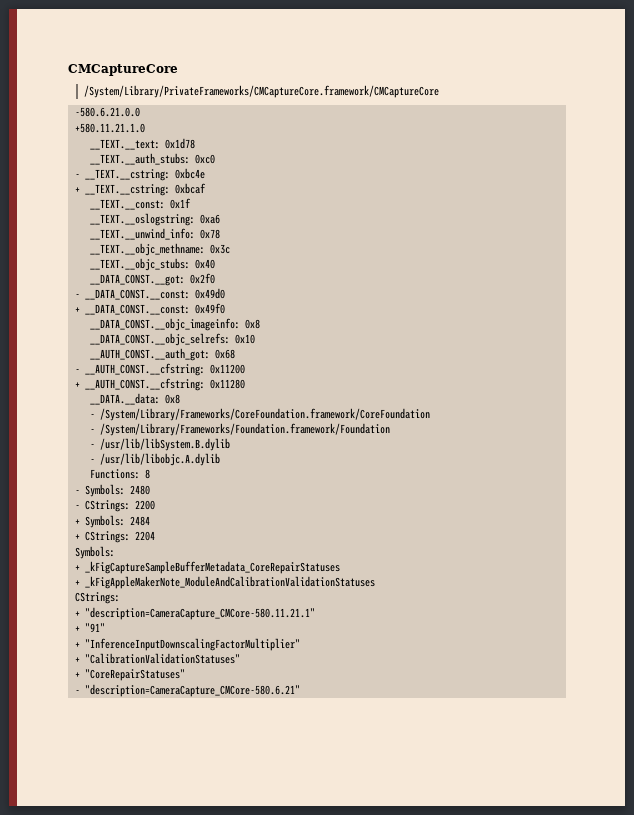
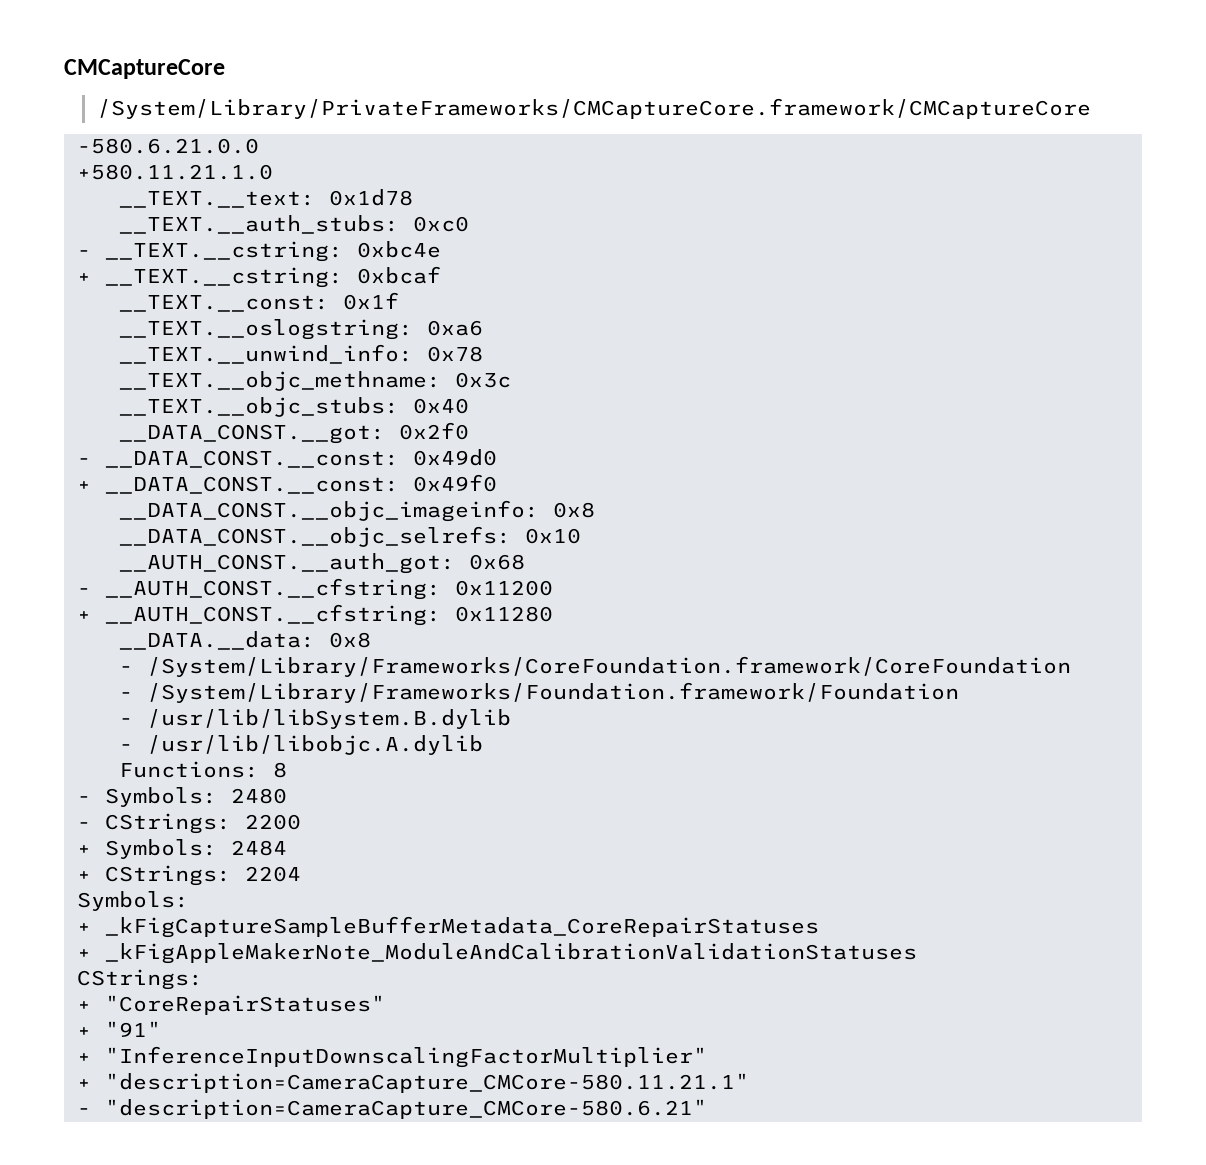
- + "description=CameraCapture_CMCore-580.11.21.1"
+ + "CoreRepairStatuses"
- + "CalibrationValidationStatuses"
- + "CoreRepairStatuses"
+ + "description=CameraCapture_CMCore-580.11.21.1"

